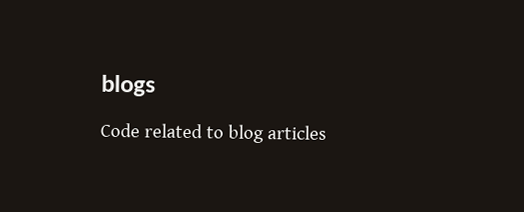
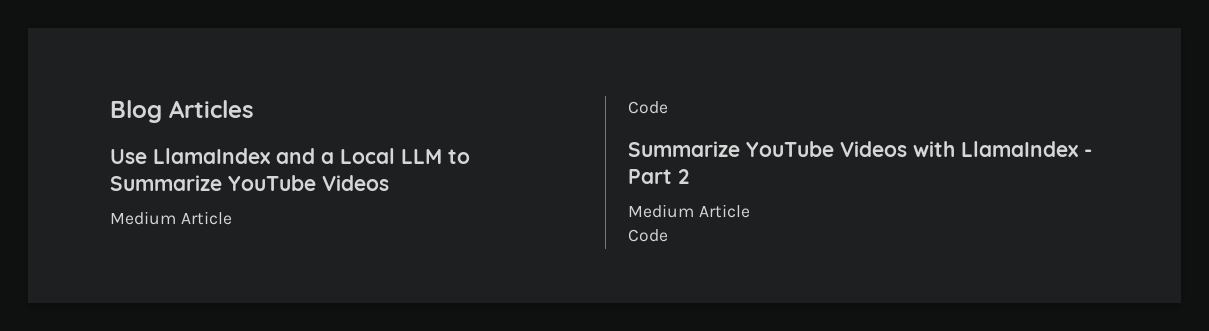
- blogs
- Code related to blog articles
+ Blog Articles
+ Use LlamaIndex and a Local LLM to Summarize YouTube Videos
+ Medium Article
+ Code
+ Summarize YouTube Videos with LlamaIndex - Part 2
+ Medium Article
+ Code

